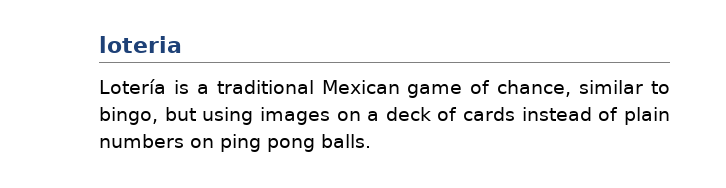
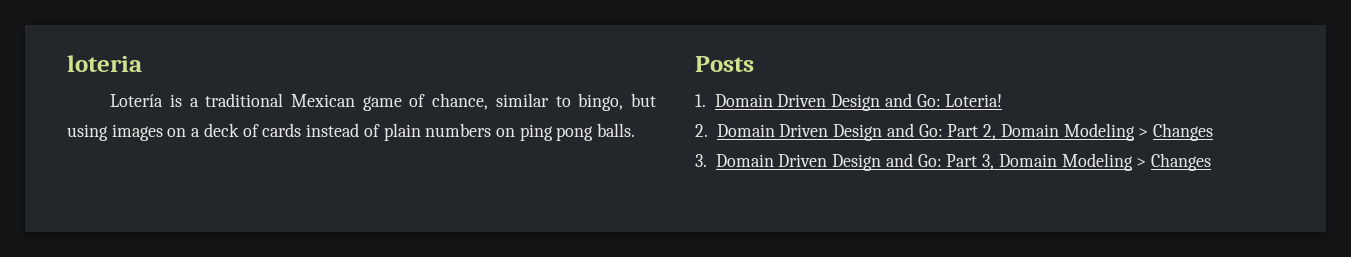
+ Posts
+ 1. Domain Driven Design and Go: Loteria!
+ 2. Domain Driven Design and Go: Part 2, Domain Modeling > Changes
+ 3. Domain Driven Design and Go: Part 3, Domain Modeling > Changes

